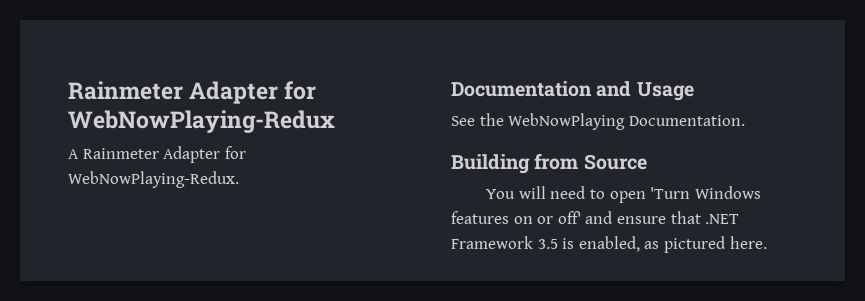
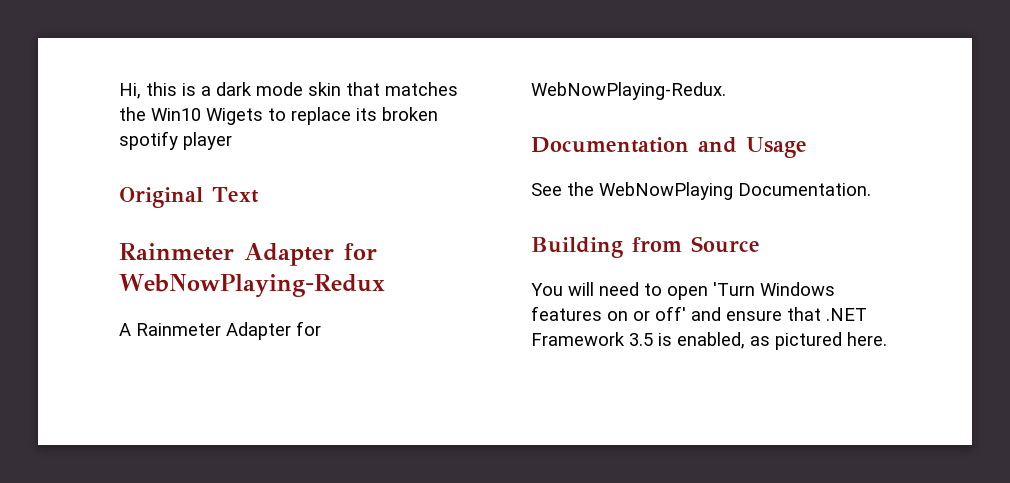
+ Hi, this is a dark mode skin that matches the Win10 Wigets to replace its broken spotify player
+ Original Text

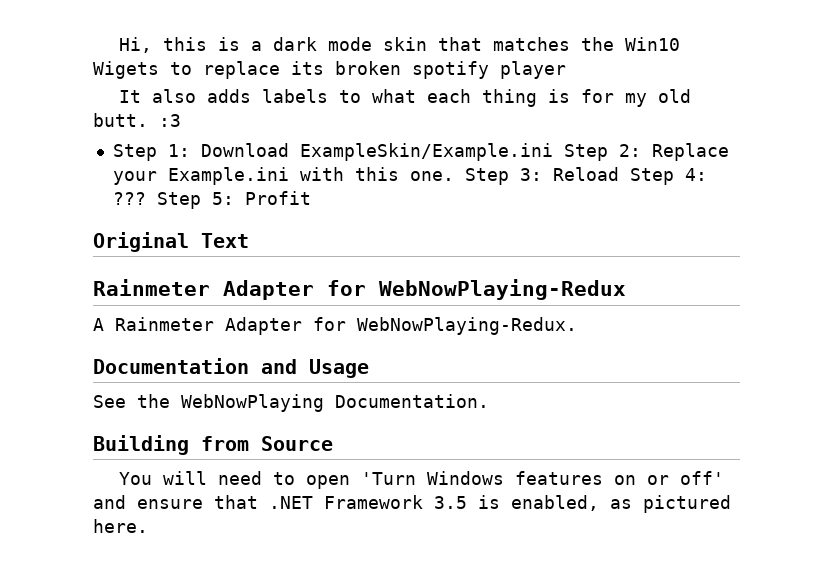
+ It also adds labels to what each thing is for my old butt. :3
+ Step 1: Download ExampleSkin/Example.ini Step 2: Replace your Example.ini with this one. Step 3: Reload Step 4: ??? Step 5: Profit

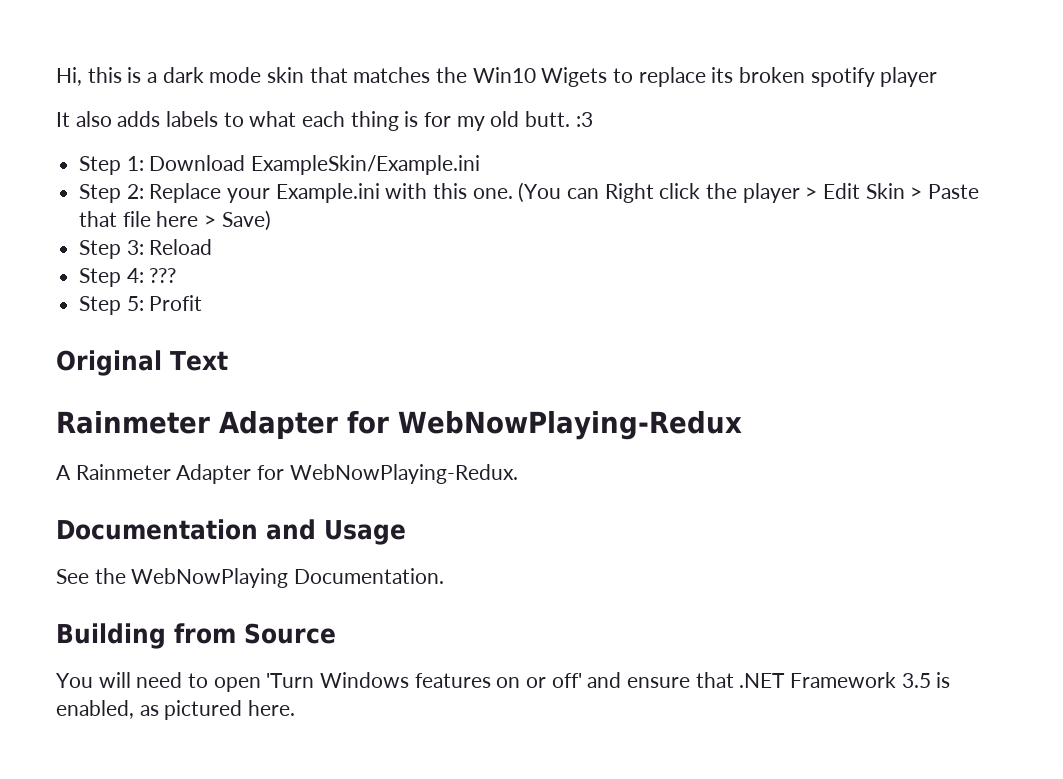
- Step 1: Download ExampleSkin/Example.ini Step 2: Replace your Example.ini with this one. Step 3: Reload Step 4: ??? Step 5: Profit
+ Step 1: Download ExampleSkin/Example.ini
+ Step 2: Replace your Example.ini with this one. (You can Right click the player > Edit Skin > Paste that file here > Save)
+ Step 3: Reload
+ Step 4: ???
+ Step 5: Profit

